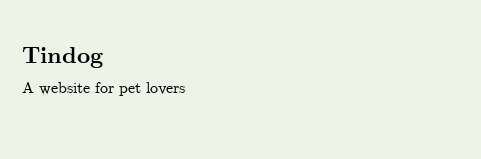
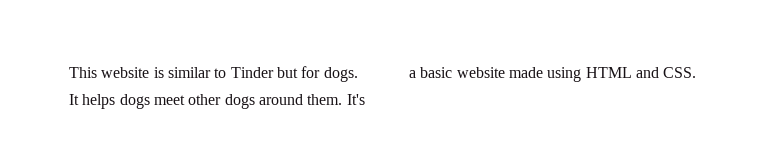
- Tindog
- A website for pet lovers
+ This website is similar to Tinder but for dogs. It helps dogs meet other dogs around them. It's a basic website made using HTML and CSS.

